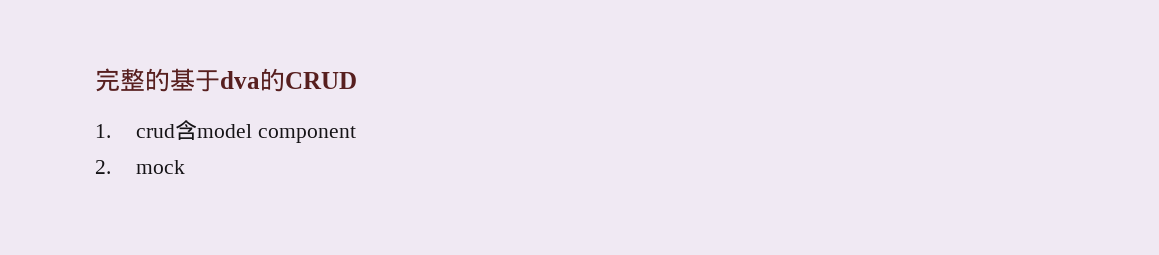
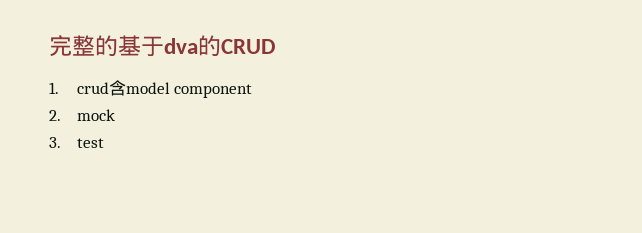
+ 3. test

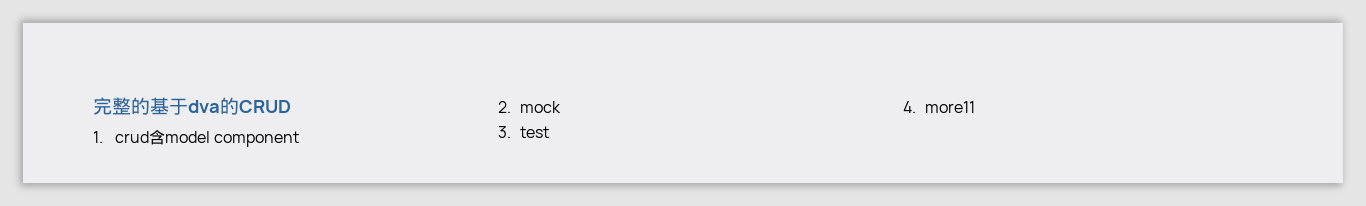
+ 4. more11

